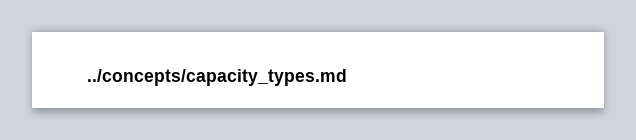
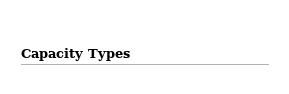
- ../concepts/capacity_types.md
+ Capacity Types

